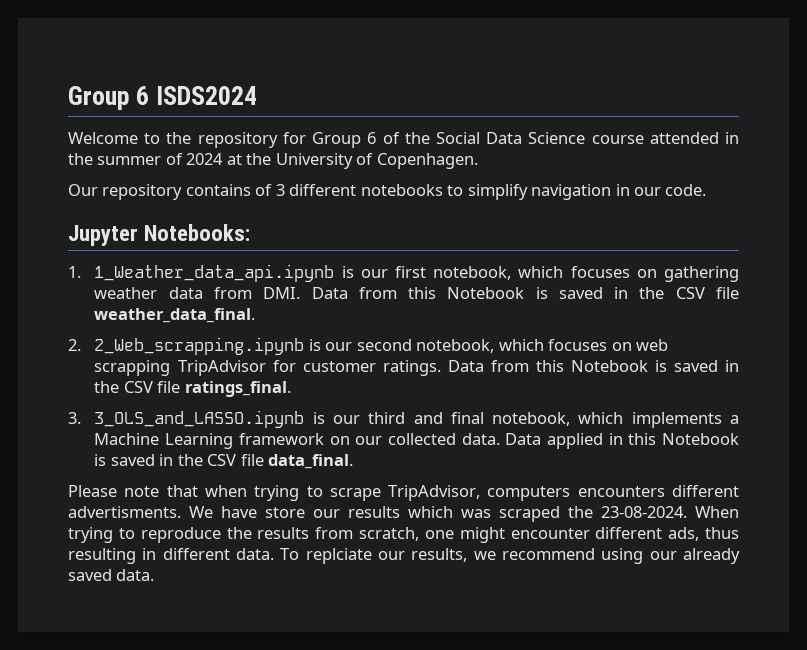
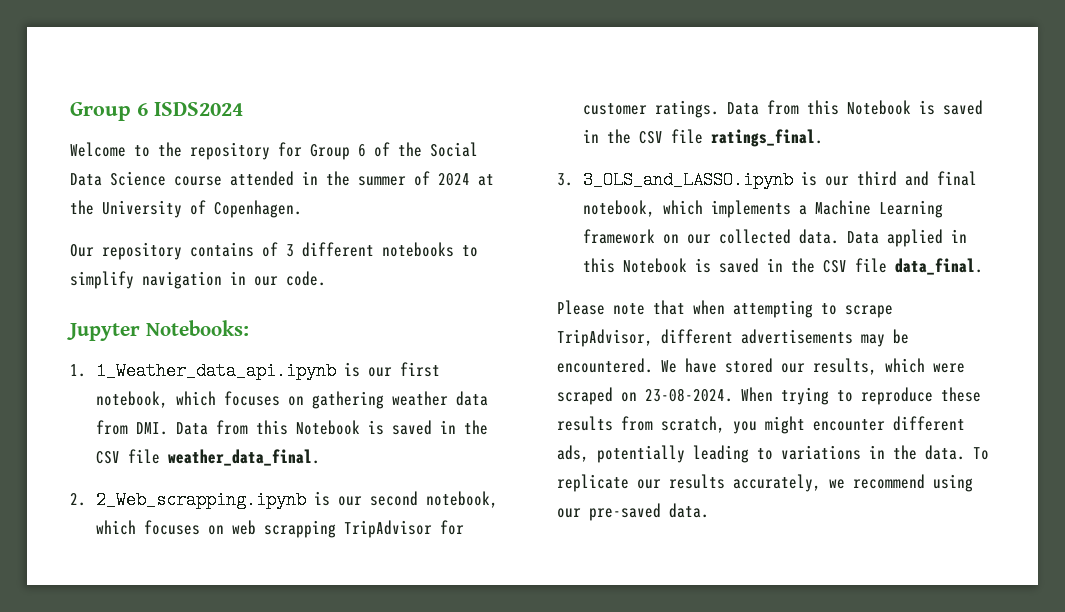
- Please note that when trying to scrape TripAdvisor, computers encounters different advertisments. We have store our results which was scraped the 23-08-2024.
+ Please note that when attempting to scrape TripAdvisor, different advertisements may be encountered. We have stored our results, which were scraped on 23-08-2024.
- When trying to reproduce the results from scratch, one might encounter different ads, thus resulting in different data. To replciate our results, we recommend using our already saved data.
+ When trying to reproduce these results from scratch, you might encounter different ads, potentially leading to variations in the data. To replicate our results accurately, we recommend using our pre-saved data.

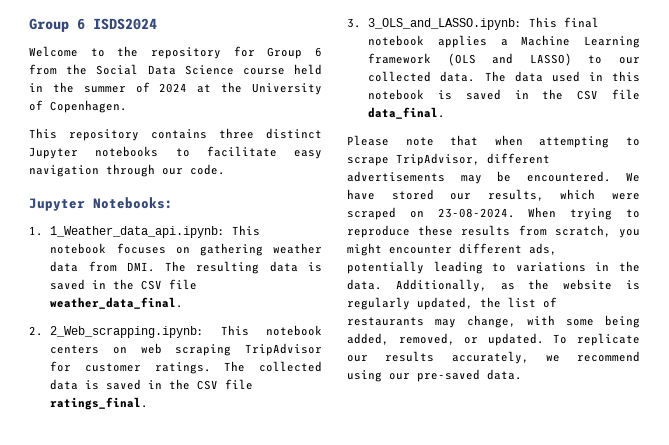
- Welcome to the repository for Group 6 of the Social Data Science course attended in the summer of 2024 at the University of Copenhagen.
+ Welcome to the repository for Group 6 from the Social Data Science course held in the summer of 2024 at the University of Copenhagen.
- Our repository contains of 3 different notebooks to simplify navigation in our code.
+ This repository contains three distinct Jupyter notebooks to facilitate easy navigation through our code.
- 1. 1_Weather_data_api.ipynb is our first notebook, which focuses on gathering weather data from DMI. Data from this Notebook is saved in the CSV file weather_data_final.
+ 1. 1_Weather_data_api.ipynb: This notebook focuses on gathering weather data from DMI. The resulting data is saved in the CSV file weather_data_final.
- 2. 2_Web_scrapping.ipynb is our second notebook, which focuses on web scrapping TripAdvisor for customer ratings.
+ 2. 2_Web_scrapping.ipynb: This notebook centers on web scraping TripAdvisor for customer ratings.
- Data from this Notebook is saved in the CSV file ratings_final.
+ The collected data is saved in the CSV file ratings_final.
- 3. 3_OLS_and_LASSO.ipynb is our third and final notebook, which implements a Machine Learning framework on our collected data. Data applied in this Notebook is saved in the CSV file data_final.
+ 3. 3_OLS_and_LASSO.ipynb: This final notebook applies a Machine Learning framework (OLS and LASSO) to our collected data. The data used in this notebook is saved in the CSV file data_final.
+ Additionally, as the website is regularly updated, the list of restaurants may change, with some being added, removed, or updated.

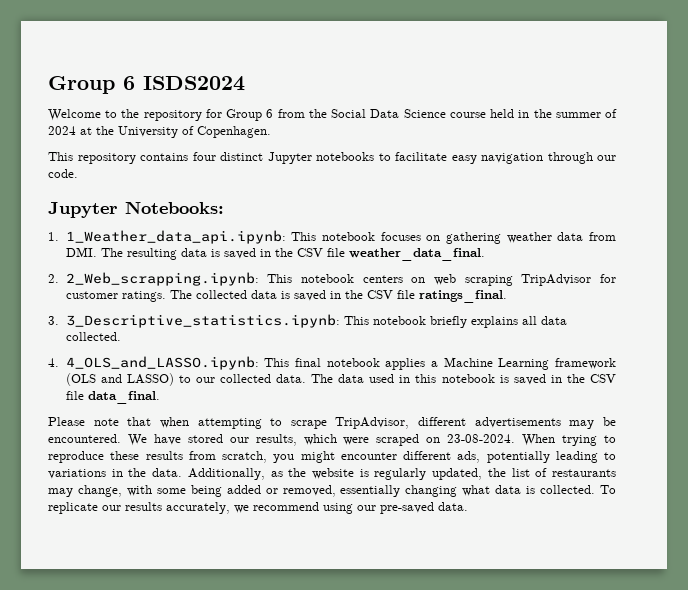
- This repository contains three distinct Jupyter notebooks to facilitate easy navigation through our code.
+ This repository contains four distinct Jupyter notebooks to facilitate easy navigation through our code.
- 3. 3_OLS_and_LASSO.ipynb: This final notebook applies a Machine Learning framework (OLS and LASSO) to our collected data.
+ 3. 3_Descriptive_statistics.ipynb: This notebook briefly explains all data collected.
+ 4. 4_OLS_and_LASSO.ipynb: This final notebook applies a Machine Learning framework (OLS and LASSO) to our collected data.
- Additionally, as the website is regularly updated, the list of restaurants may change, with some being added, removed, or updated.
+ Additionally, as the website is regularly updated, the list of restaurants may change, with some being added or removed, essentially changing what data is collected.

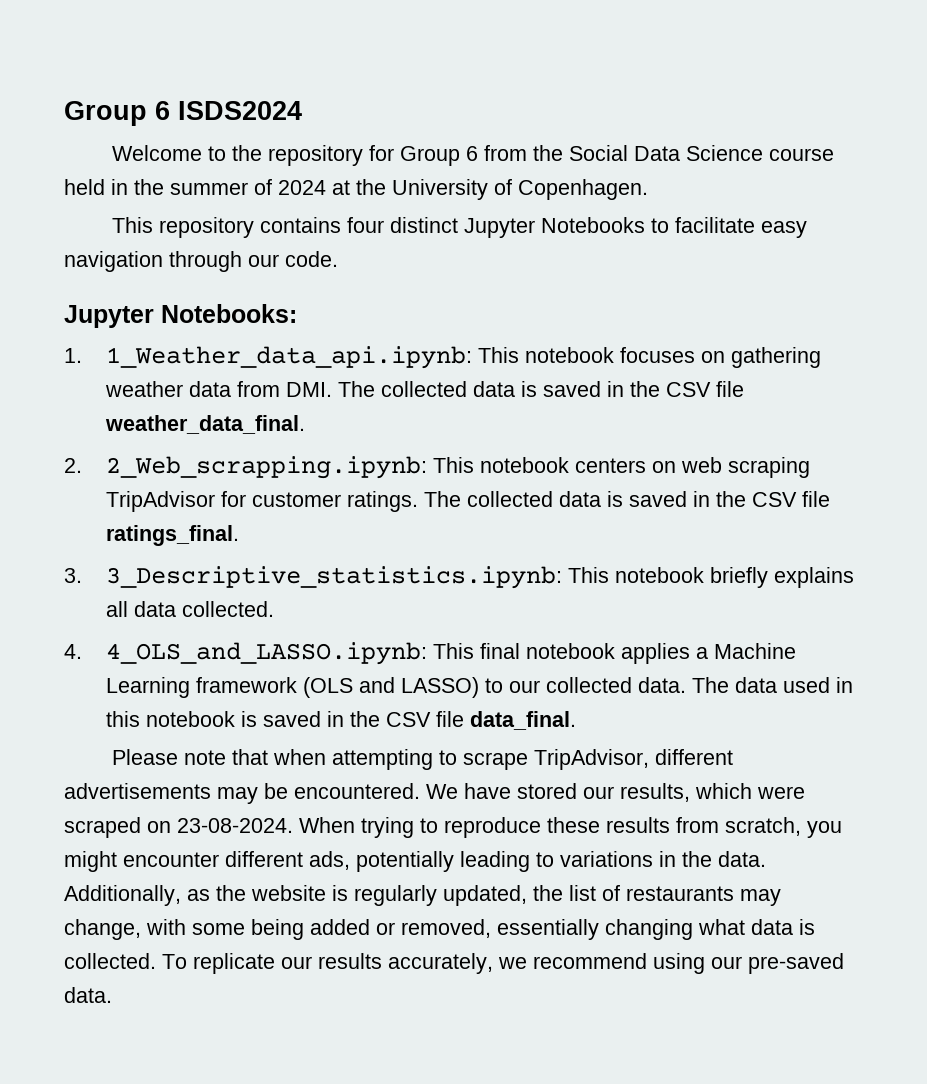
- This repository contains four distinct Jupyter notebooks to facilitate easy navigation through our code.
+ This repository contains four distinct Jupyter Notebooks to facilitate easy navigation through our code.
- 1. 1_Weather_data_api.ipynb: This notebook focuses on gathering weather data from DMI. The resulting data is saved in the CSV file weather_data_final.
+ 1. 1_Weather_data_api.ipynb: This notebook focuses on gathering weather data from DMI. The collected data is saved in the CSV file weather_data_final.

